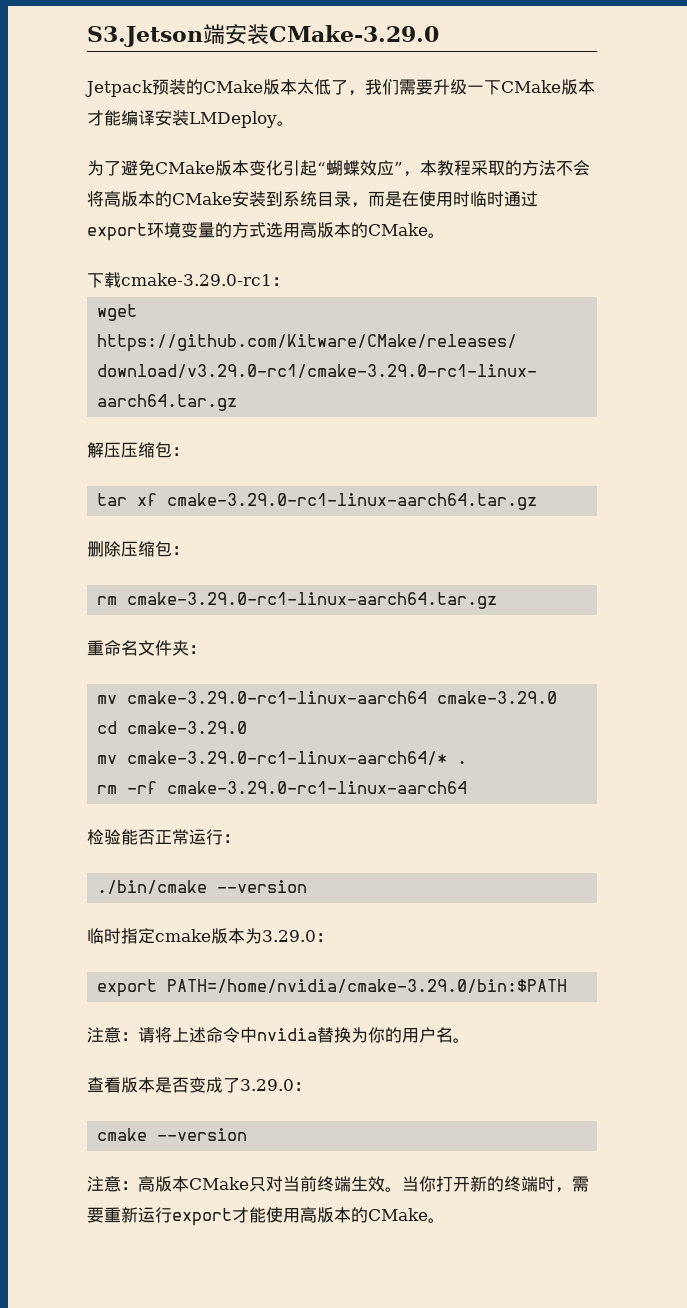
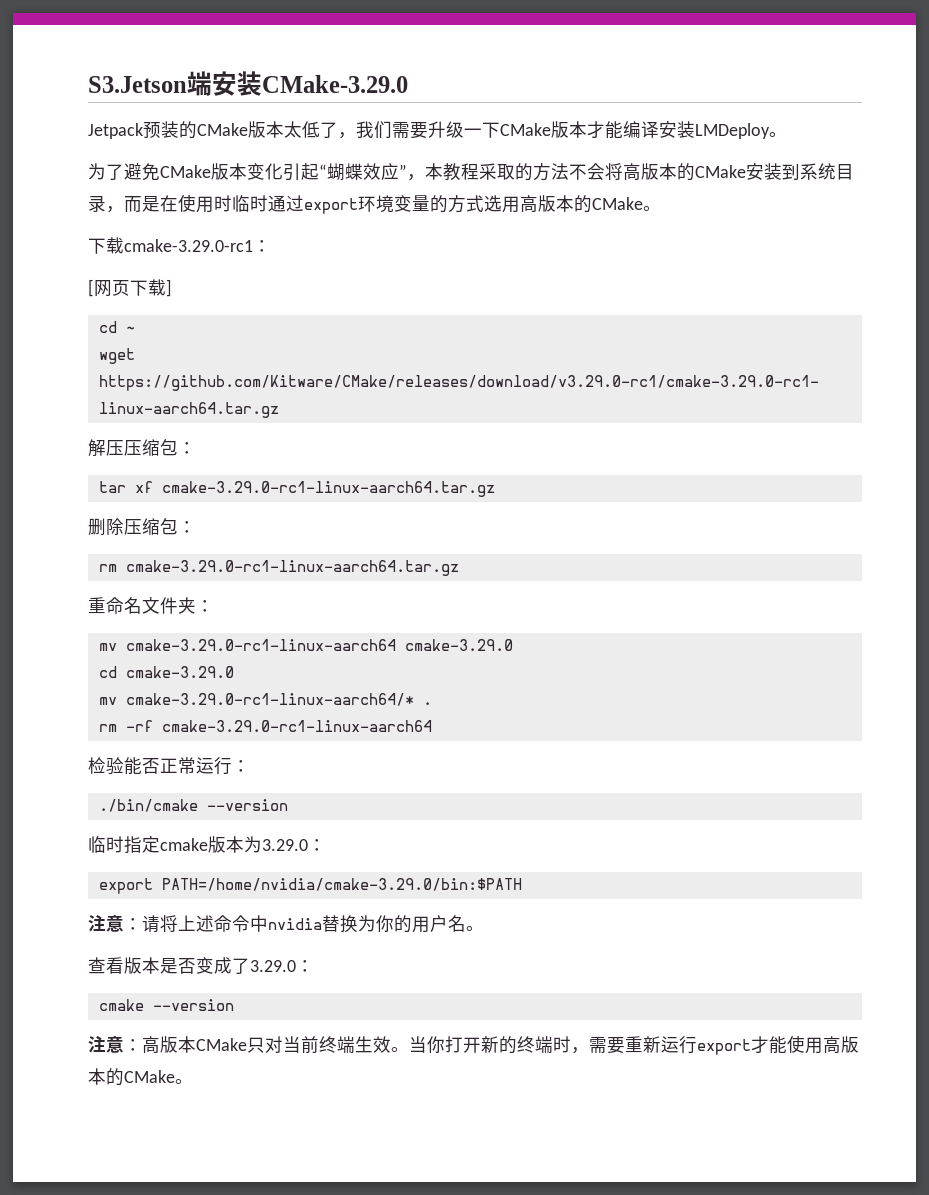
+ [网页下载]
+ cd ~

